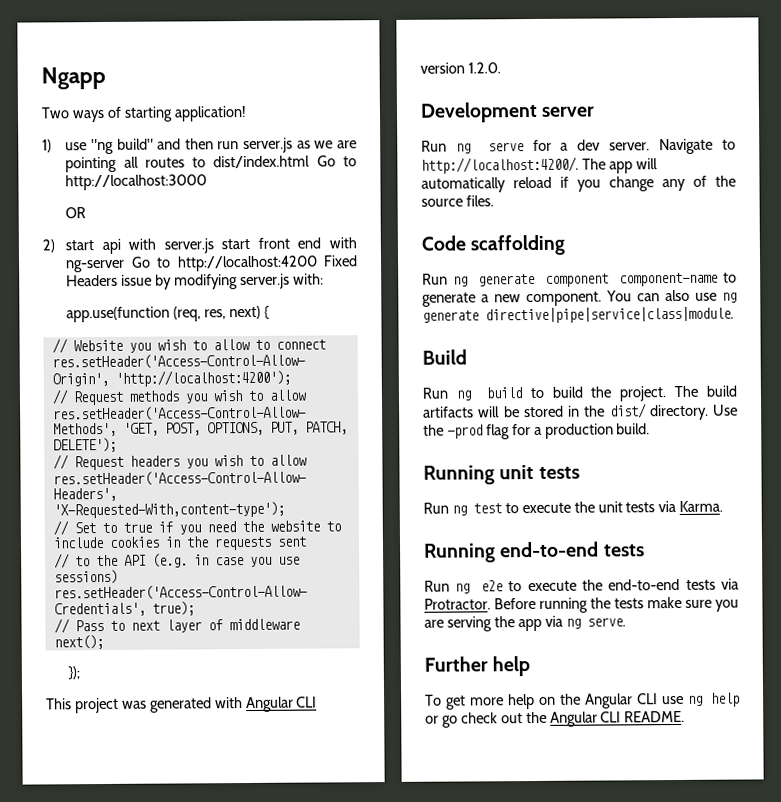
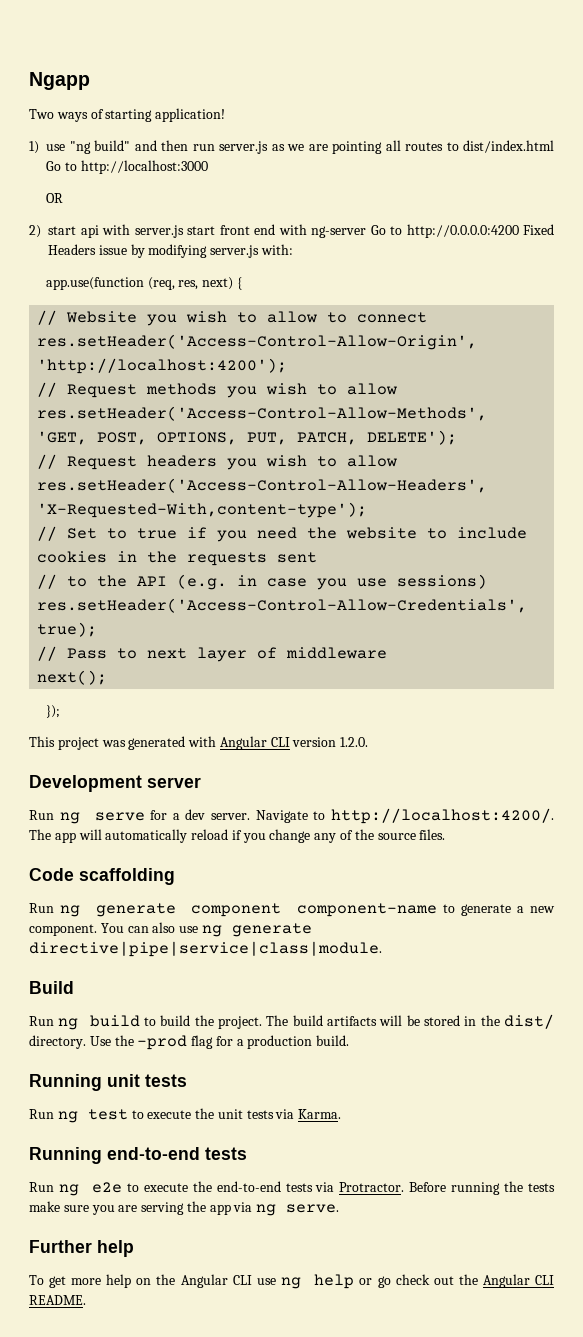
- 2) start api with server.js start front end with ng-server Go to http://localhost:4200 Fixed Headers issue by modifying server.js with:
+ 2) start api with server.js start front end with ng-server Go to http://0.0.0.0:4200 Fixed Headers issue by modifying server.js with:

